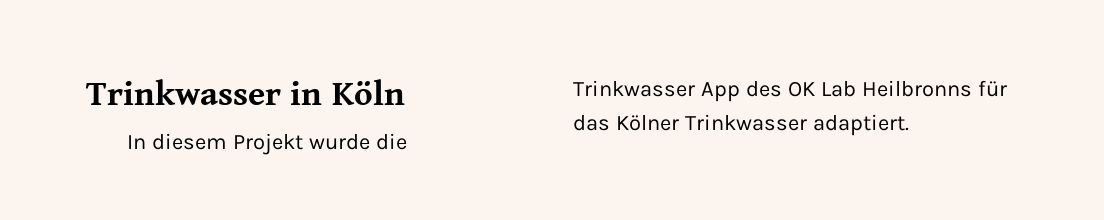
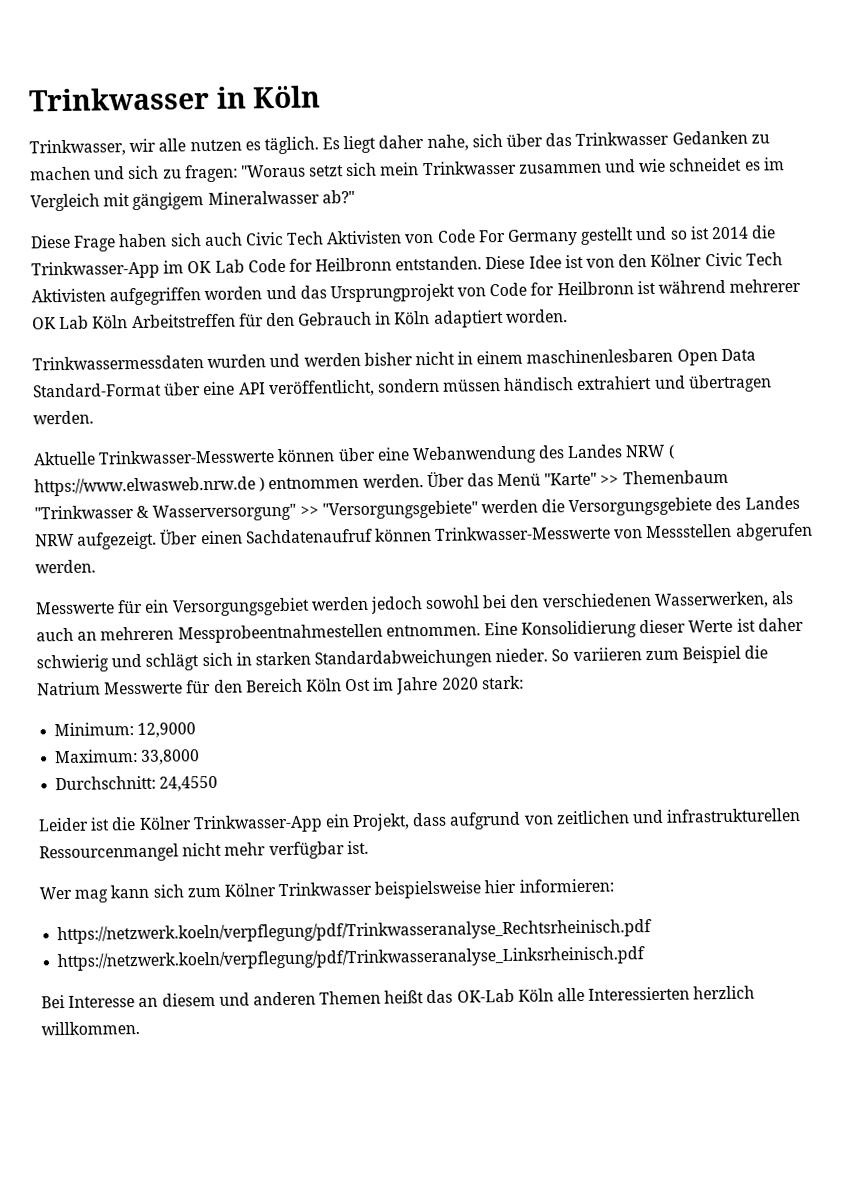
- In diesem Projekt wurde die Trinkwasser App des OK Lab Heilbronns für das Kölner Trinkwasser adaptiert.
+ Trinkwasser, wir alle nutzen es täglich. Es liegt daher nahe, sich über das Trinkwasser Gedanken zu machen und sich zu fragen: "Woraus setzt sich mein Trinkwasser zusammen und wie schneidet es im Vergleich mit gängigem Mineralwasser ab?"
+ Diese Frage haben sich auch Civic Tech Aktivisten von Code For Germany gestellt und so ist 2014 die Trinkwasser-App im OK Lab Code for Heilbronn entstanden. Diese Idee ist von den Kölner Civic Tech Aktivisten aufgegriffen worden und das Ursprungprojekt von Code for Heilbronn ist während mehrerer OK Lab Köln Arbeitstreffen für den Gebrauch in Köln adaptiert worden.
+ Trinkwassermessdaten wurden und werden bisher nicht in einem maschinenlesbaren Open Data Standard-Format über eine API veröffentlicht, sondern müssen händisch extrahiert und übertragen werden.
+ Aktuelle Trinkwasser-Messwerte können über eine Webanwendung des Landes NRW ( https://www.elwasweb.nrw.de ) entnommen werden. Über das Menü "Karte" >> Themenbaum "Trinkwasser & Wasserversorgung" >> "Versorgungsgebiete" werden die Versorgungsgebiete des Landes NRW aufgezeigt. Über einen Sachdatenaufruf können Trinkwasser-Messwerte von Messstellen abgerufen werden.
+ Messwerte für ein Versorgungsgebiet werden jedoch sowohl bei den verschiedenen Wasserwerken, als auch an mehreren Messprobeentnahmestellen entnommen. Eine Konsolidierung dieser Werte ist daher schwierig und schlägt sich in starken Standardabweichungen nieder. So variieren zum Beispiel die Natrium Messwerte für den Bereich Köln Ost im Jahre 2020 stark:
+ Minimum: 12,9000
+ Maximum: 33,8000
+ Durchschnitt: 24,4550
+ Leider ist die Kölner Trinkwasser-App ein Projekt, dass aufgrund von zeitlichen und infrastrukturellen Ressourcenmangel nicht mehr verfügbar ist.
+ Wer mag kann sich zum Kölner Trinkwasser beispielsweise hier informieren:
+ https://netzwerk.koeln/verpflegung/pdf/Trinkwasseranalyse_Rechtsrheinisch.pdf
+ https://netzwerk.koeln/verpflegung/pdf/Trinkwasseranalyse_Linksrheinisch.pdf
+ Bei Interesse an diesem und anderen Themen heißt das OK-Lab Köln alle Interessierten herzlich willkommen.

